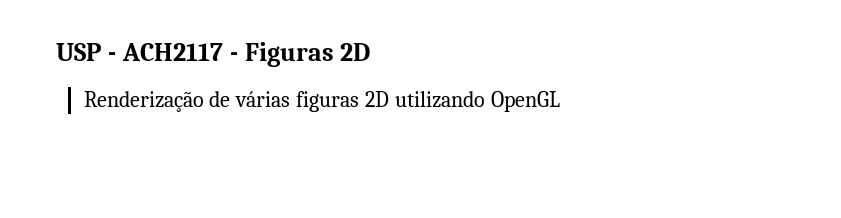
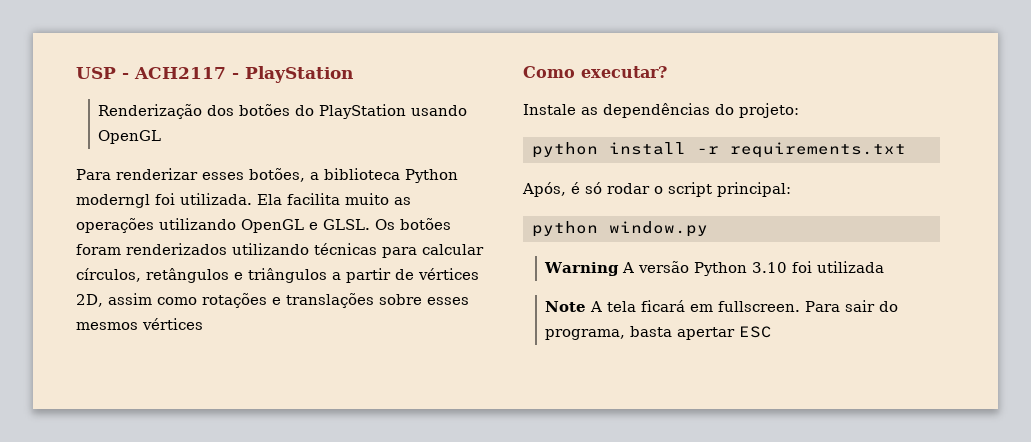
- USP - ACH2117 - Figuras 2D
+ USP - ACH2117 - PlayStation
- Renderização de várias figuras 2D utilizando OpenGL
+ Renderização dos botões do PlayStation usando OpenGL
+ Para renderizar esses botões, a biblioteca Python moderngl foi utilizada. Ela facilita muito as operações utilizando OpenGL e GLSL. Os botões foram renderizados utilizando técnicas para calcular círculos, retângulos e triângulos a partir de vértices 2D, assim como rotações e translações sobre esses mesmos vértices
+ Como executar?
+ Instale as dependências do projeto:
+ python install -r requirements.txt
+ Após, é só rodar o script principal:
+ python window.py
+ Warning A versão Python 3.10 foi utilizada
+ Note A tela ficará em fullscreen. Para sair do programa, basta apertar ESC

